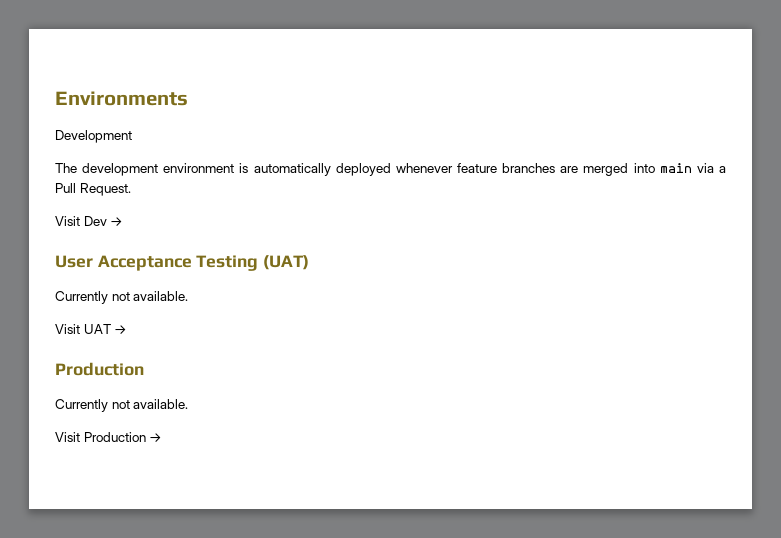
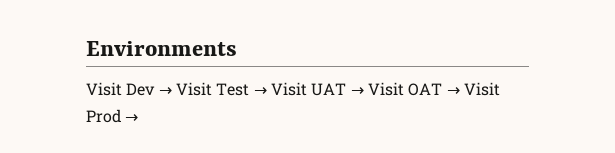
- Development
- The development environment is automatically deployed whenever feature branches are merged into main via a Pull Request.
- Visit Dev →
- User Acceptance Testing (UAT)
- Currently not available.
- Visit UAT →
- Production
- Currently not available.
- Visit Production →
+ Visit Dev → Visit Test → Visit UAT → Visit OAT → Visit Prod →

